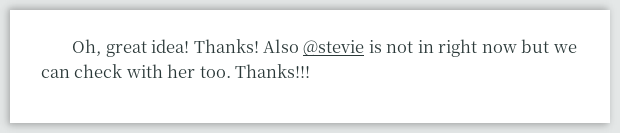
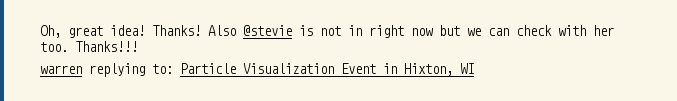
+ warren replying to: Particle Visualization Event in Hixton, WI

